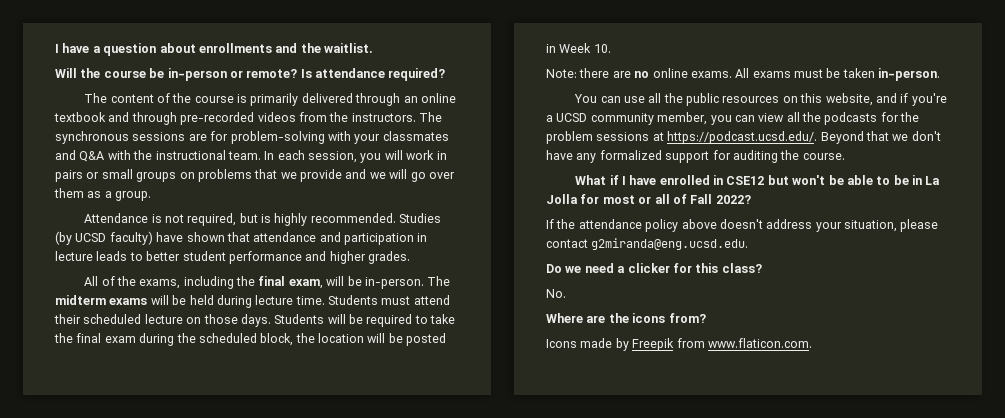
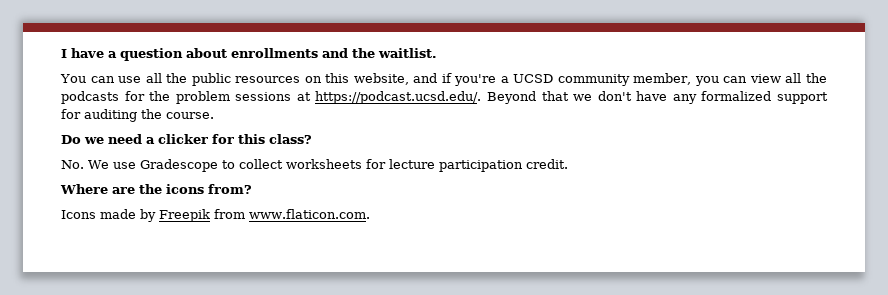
- Will the course be in-person or remote? Is attendance required?
- The content of the course is primarily delivered through an online textbook and through pre-recorded videos from the instructors. The synchronous sessions are for problem-solving with your classmates and Q&A with the instructional team. In each session, you will work in pairs or small groups on problems that we provide and we will go over them as a group.
- Attendance is not required, but is highly recommended. Studies (by UCSD faculty) have shown that attendance and participation in lecture leads to better student performance and higher grades.
- All of the exams, including the final exam, will be in-person. The midterm exams will be held during lecture time. Students must attend their scheduled lecture on those days. Students will be required to take the final exam during the scheduled block, the location will be posted in Week 10.
- Note: there are no online exams. All exams must be taken in-person.
- What if I have enrolled in CSE12 but won't be able to be in La Jolla for most or all of Fall 2022?
- If the attendance policy above doesn't address your situation, please contact g2miranda@eng.ucsd.edu.
- No.
+ No. We use Gradescope to collect worksheets for lecture participation credit.

